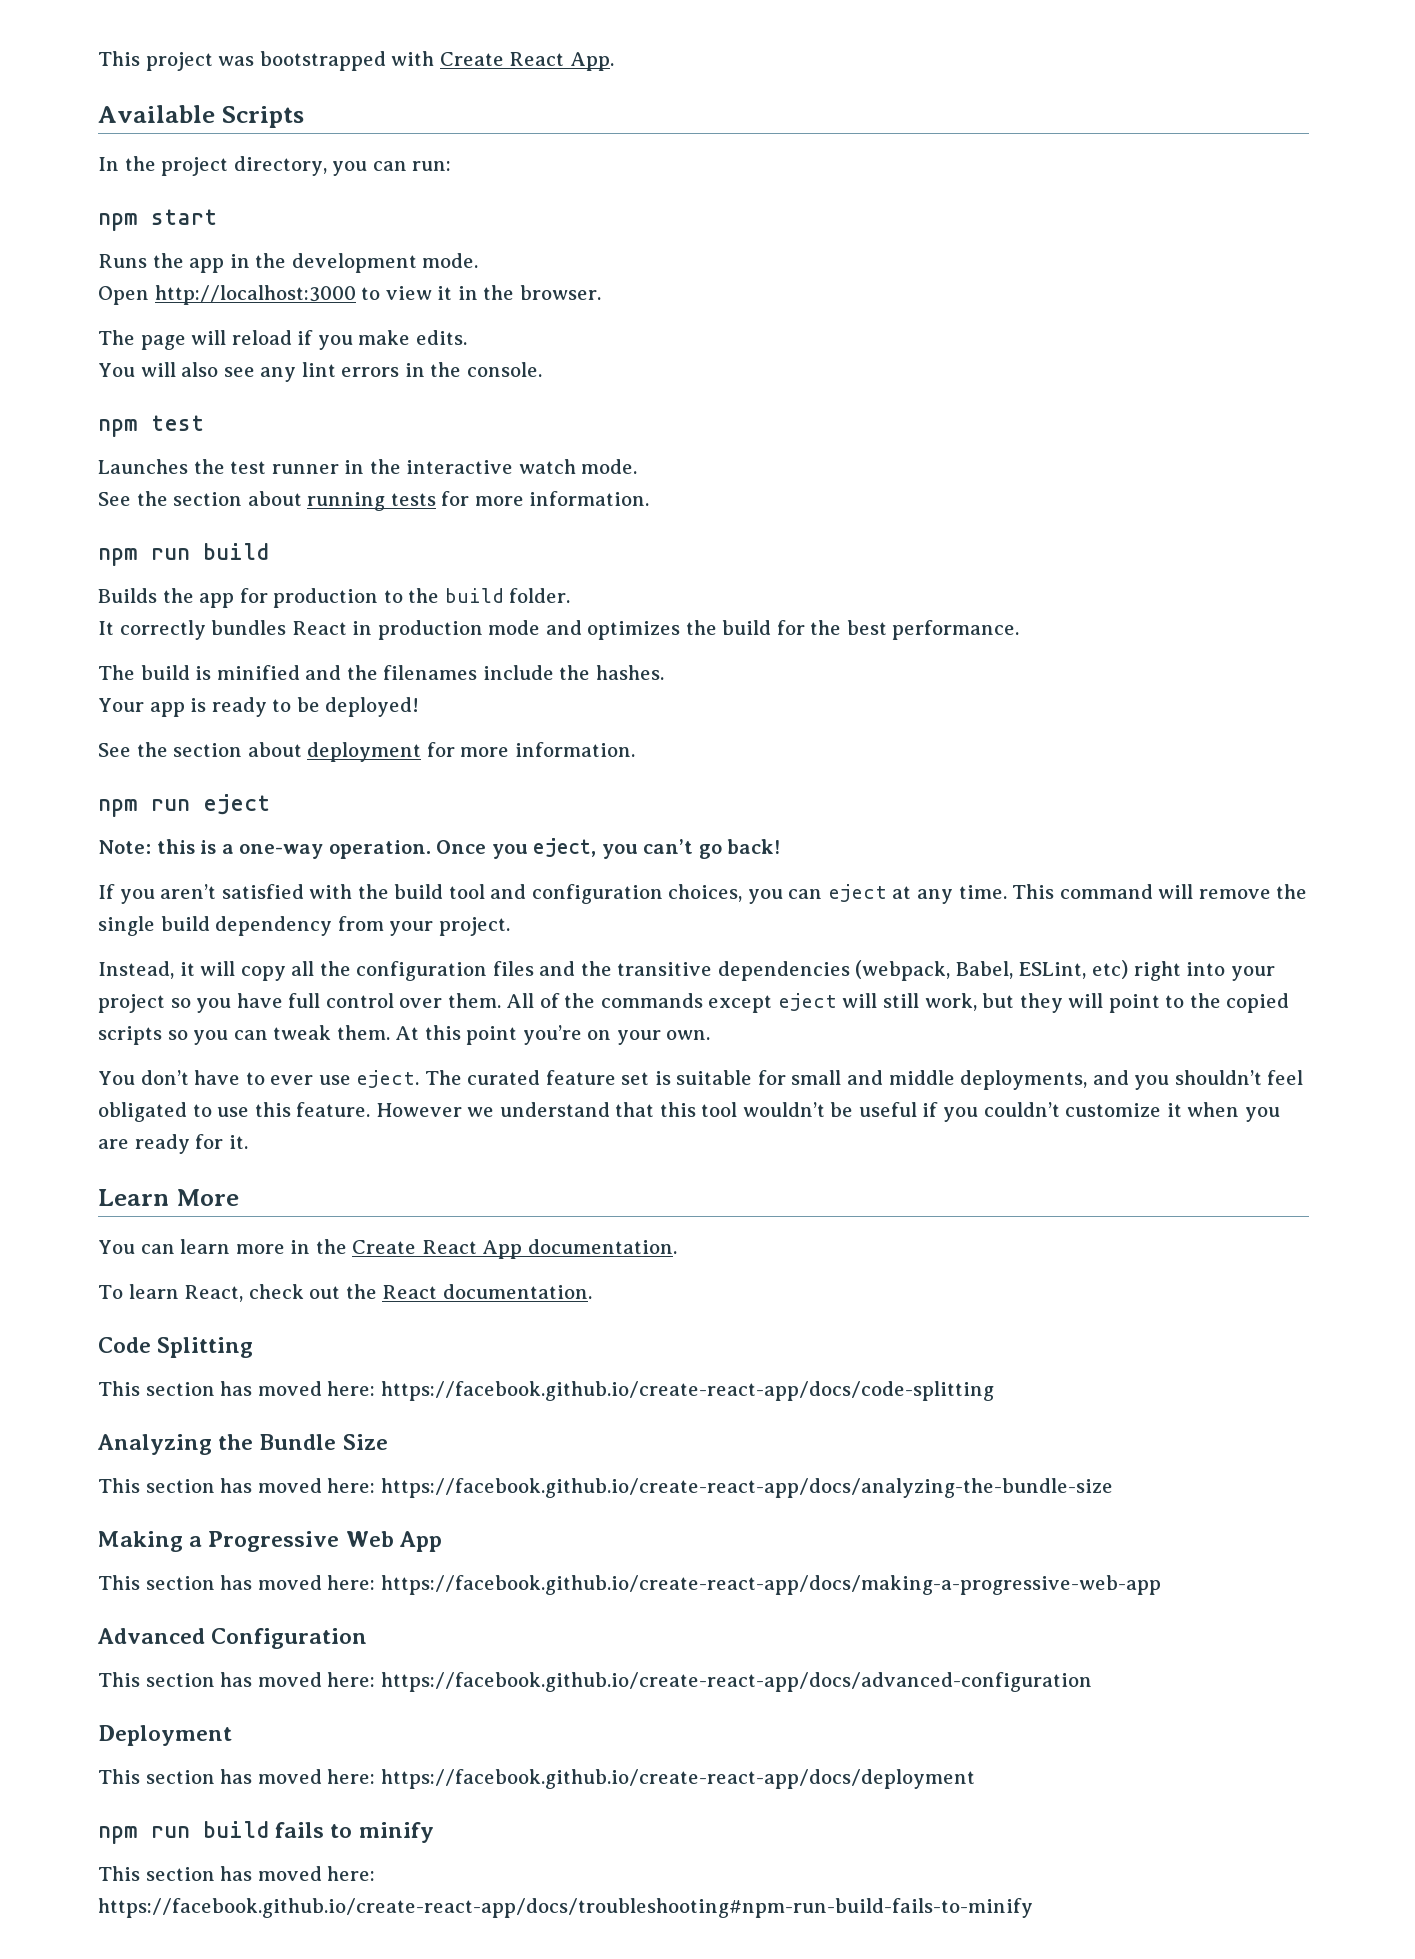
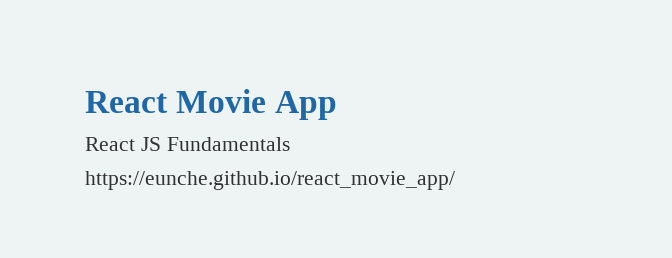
- This project was bootstrapped with Create React App.
- Available Scripts
- In the project directory, you can run:
- npm start
- Runs the app in the development mode.
- Open http://localhost:3000 to view it in the browser.
- The page will reload if you make edits.
- You will also see any lint errors in the console.
- npm test
- Launches the test runner in the interactive watch mode.
- See the section about running tests for more information.
- npm run build
- Builds the app for production to the build folder.
- It correctly bundles React in production mode and optimizes the build for the best performance.
- The build is minified and the filenames include the hashes.
- Your app is ready to be deployed!
- See the section about deployment for more information.
- npm run eject
- Note: this is a one-way operation. Once you eject, you can’t go back!
- If you aren’t satisfied with the build tool and configuration choices, you can eject at any time. This command will remove the single build dependency from your project.
- Instead, it will copy all the configuration files and the transitive dependencies (webpack, Babel, ESLint, etc) right into your project so you have full control over them. All of the commands except eject will still work, but they will point to the copied scripts so you can tweak them. At this point you’re on your own.
- You don’t have to ever use eject. The curated feature set is suitable for small and middle deployments, and you shouldn’t feel obligated to use this feature. However we understand that this tool wouldn’t be useful if you couldn’t customize it when you are ready for it.
- Learn More
- You can learn more in the Create React App documentation.
- To learn React, check out the React documentation.
- Code Splitting
- This section has moved here: https://facebook.github.io/create-react-app/docs/code-splitting
- Analyzing the Bundle Size
- This section has moved here: https://facebook.github.io/create-react-app/docs/analyzing-the-bundle-size
- Making a Progressive Web App
- This section has moved here: https://facebook.github.io/create-react-app/docs/making-a-progressive-web-app
- Advanced Configuration
- This section has moved here: https://facebook.github.io/create-react-app/docs/advanced-configuration
- Deployment
- This section has moved here: https://facebook.github.io/create-react-app/docs/deployment
- npm run build fails to minify
- This section has moved here: https://facebook.github.io/create-react-app/docs/troubleshooting#npm-run-build-fails-to-minify
+ React Movie App
+ React JS Fundamentals
+ https://eunche.github.io/react_movie_app/

